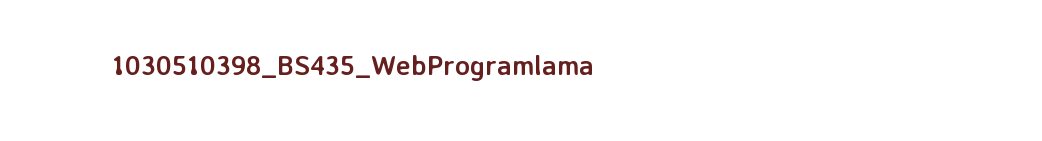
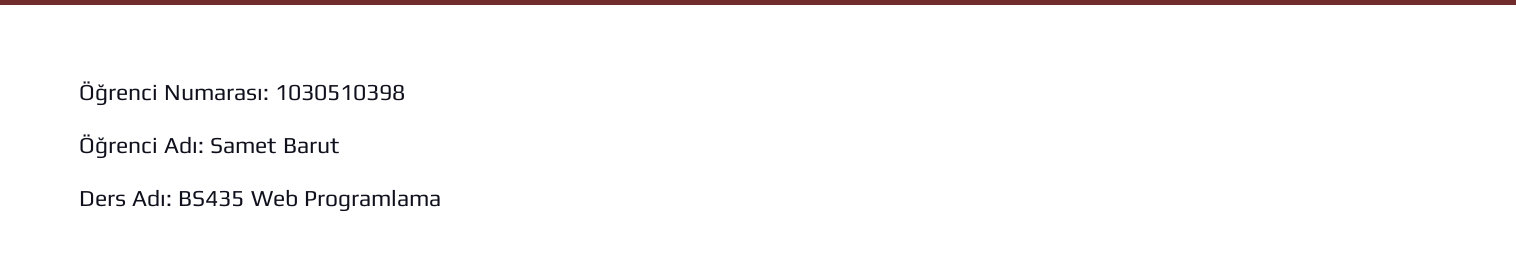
- 1030510398_BS435_WebProgramlama
+ Öğrenci Numarası: 1030510398
+ Öğrenci Adı: Samet Barut
+ Ders Adı: BS435 Web Programlama

